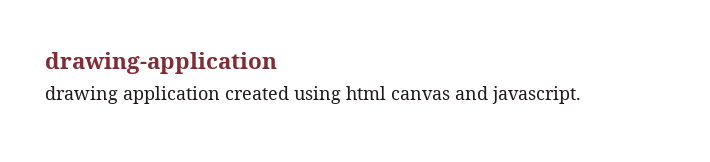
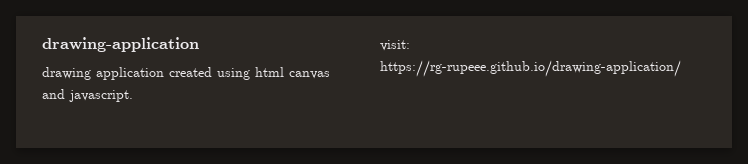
+ visit: https://rg-rupeee.github.io/drawing-application/

